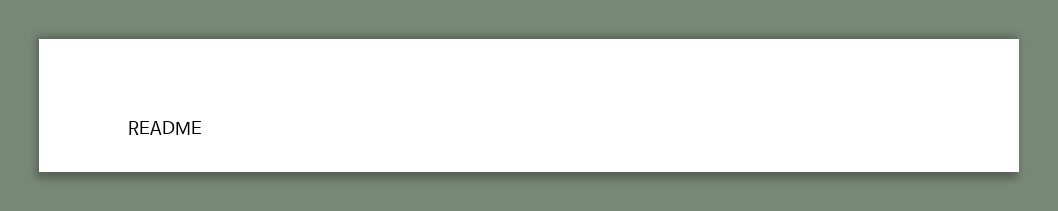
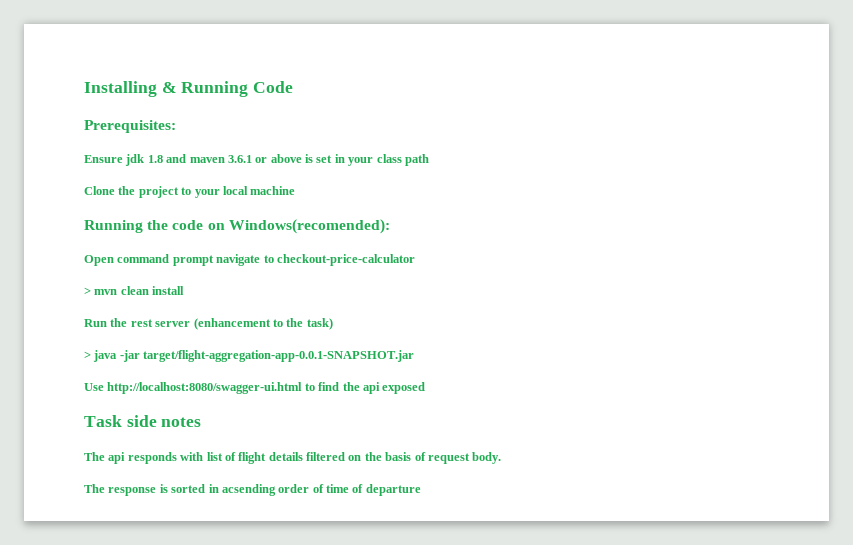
- README
+ Installing & Running Code
+ Prerequisites:
+ Ensure jdk 1.8 and maven 3.6.1 or above is set in your class path
+ Clone the project to your local machine
+ Running the code on Windows(recomended):
+ Open command prompt navigate to checkout-price-calculator
+ > mvn clean install
+ Run the rest server (enhancement to the task)
+ > java -jar target/flight-aggregation-app-0.0.1-SNAPSHOT.jar
+ Use http://localhost:8080/swagger-ui.html to find the api exposed
+ Task side notes
+ The api responds with list of flight details filtered on the basis of request body.
+ The response is sorted in acsending order of time of departure

